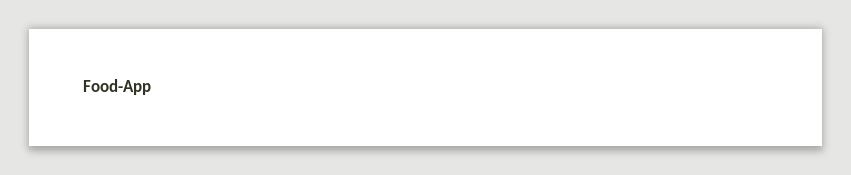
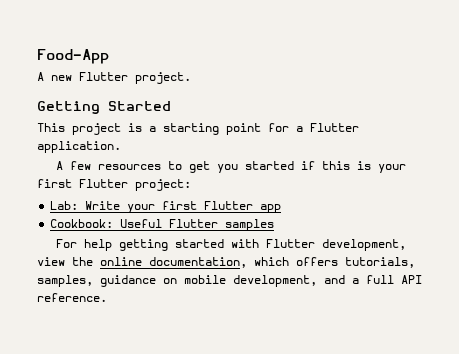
+ A new Flutter project.
+ Getting Started
+ This project is a starting point for a Flutter application.
+ A few resources to get you started if this is your first Flutter project:
+ Lab: Write your first Flutter app
+ Cookbook: Useful Flutter samples
+ For help getting started with Flutter development, view the online documentation, which offers tutorials, samples, guidance on mobile development, and a full API reference.

